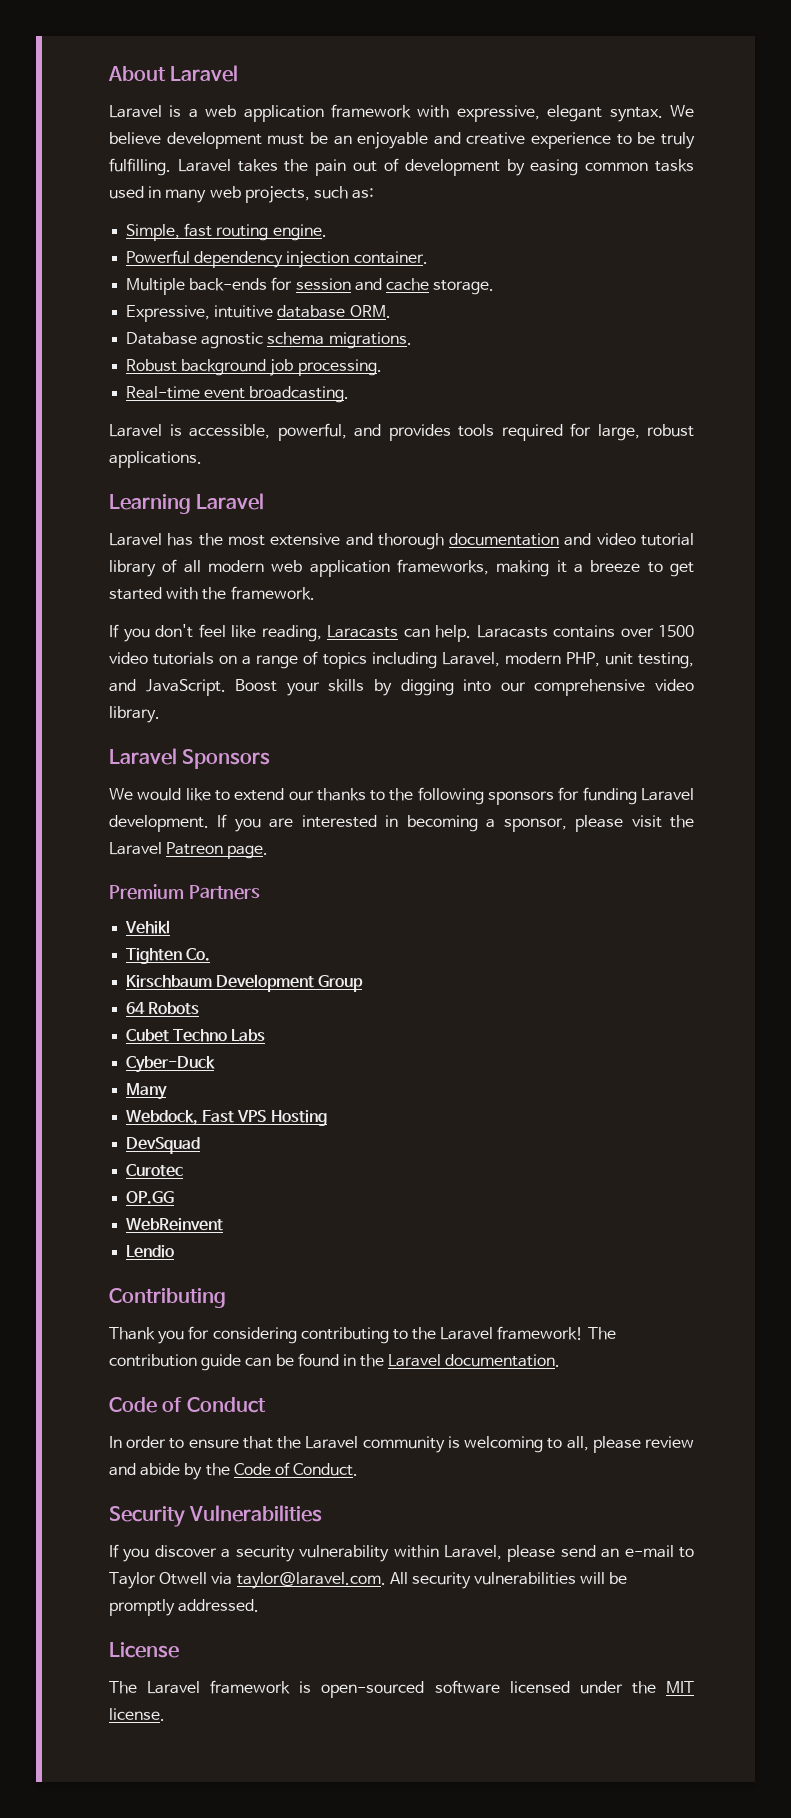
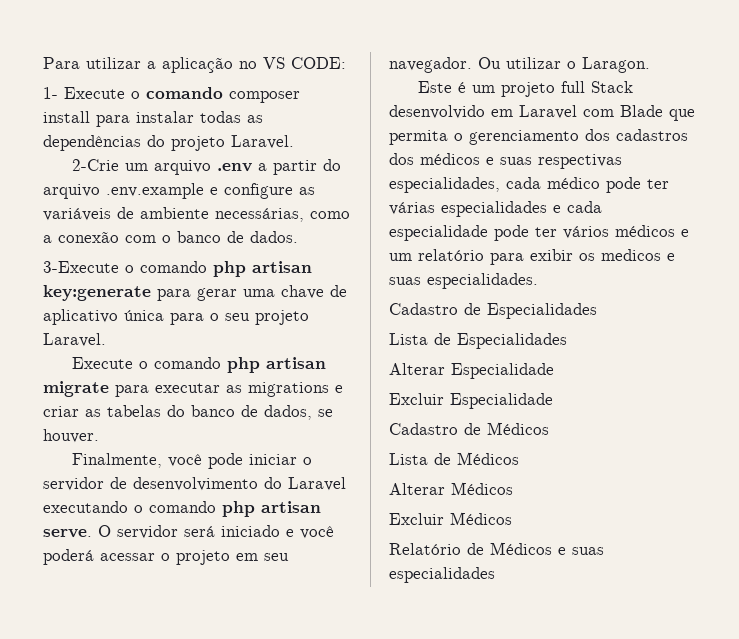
- About Laravel
- Laravel is a web application framework with expressive, elegant syntax. We believe development must be an enjoyable and creative experience to be truly fulfilling. Laravel takes the pain out of development by easing common tasks used in many web projects, such as:
- Simple, fast routing engine.
- Powerful dependency injection container.
- Multiple back-ends for session and cache storage.
- Expressive, intuitive database ORM.
- Database agnostic schema migrations.
- Robust background job processing.
- Real-time event broadcasting.
- Laravel is accessible, powerful, and provides tools required for large, robust applications.
- Learning Laravel
- Laravel has the most extensive and thorough documentation and video tutorial library of all modern web application frameworks, making it a breeze to get started with the framework.
- If you don't feel like reading, Laracasts can help. Laracasts contains over 1500 video tutorials on a range of topics including Laravel, modern PHP, unit testing, and JavaScript. Boost your skills by digging into our comprehensive video library.
- Laravel Sponsors
- We would like to extend our thanks to the following sponsors for funding Laravel development. If you are interested in becoming a sponsor, please visit the Laravel Patreon page.
- Premium Partners
- Vehikl
- Tighten Co.
- Kirschbaum Development Group
- 64 Robots
- Cubet Techno Labs
- Cyber-Duck
- Many
- Webdock, Fast VPS Hosting
- DevSquad
- Curotec
- OP.GG
- WebReinvent
- Lendio
- Contributing
- Thank you for considering contributing to the Laravel framework! The contribution guide can be found in the Laravel documentation.
- Code of Conduct
- In order to ensure that the Laravel community is welcoming to all, please review and abide by the Code of Conduct.
- Security Vulnerabilities
- If you discover a security vulnerability within Laravel, please send an e-mail to Taylor Otwell via taylor@laravel.com. All security vulnerabilities will be promptly addressed.
- License
- The Laravel framework is open-sourced software licensed under the MIT license.
+ Para utilizar a aplicação no VS CODE:
+ 1- Execute o comando composer install para instalar todas as dependências do projeto Laravel.
+ 2-Crie um arquivo .env a partir do arquivo .env.example e configure as variáveis de ambiente necessárias, como a conexão com o banco de dados.
+ 3-Execute o comando php artisan key:generate para gerar uma chave de aplicativo única para o seu projeto Laravel.
+ Execute o comando php artisan migrate para executar as migrations e criar as tabelas do banco de dados, se houver.
+ Finalmente, você pode iniciar o servidor de desenvolvimento do Laravel executando o comando php artisan serve. O servidor será iniciado e você poderá acessar o projeto em seu navegador. Ou utilizar o Laragon.
+ Este é um projeto full Stack desenvolvido em Laravel com Blade que permita o gerenciamento dos cadastros dos médicos e suas respectivas especialidades, cada médico pode ter várias especialidades e cada especialidade pode ter vários médicos e um relatório para exibir os medicos e suas especialidades.
+ Cadastro de Especialidades
+ Lista de Especialidades
+ Alterar Especialidade
+ Excluir Especialidade
+ Cadastro de Médicos
+ Lista de Médicos
+ Alterar Médicos
+ Excluir Médicos
+ Relatório de Médicos e suas especialidades

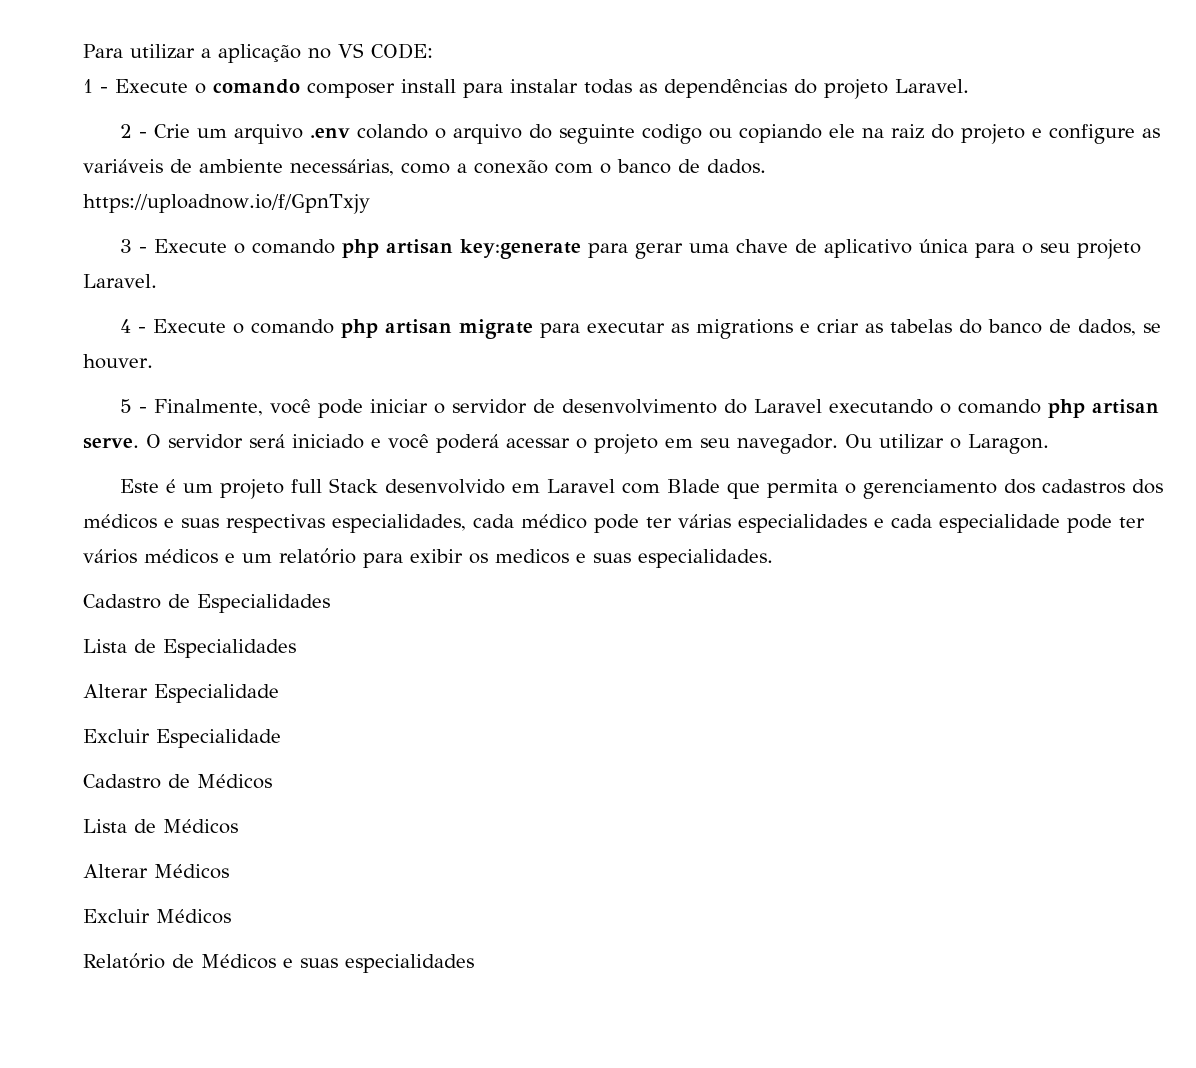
- 1- Execute o comando composer install para instalar todas as dependências do projeto Laravel.
+ 1 - Execute o comando composer install para instalar todas as dependências do projeto Laravel.
- 2-Crie um arquivo .env a partir do arquivo .env.example e configure as variáveis de ambiente necessárias, como a conexão com o banco de dados.
+ 2 - Crie um arquivo .env colando o arquivo do seguinte codigo ou copiando ele na raiz do projeto e configure as variáveis de ambiente necessárias, como a conexão com o banco de dados.
- 3-Execute o comando php artisan key:generate para gerar uma chave de aplicativo única para o seu projeto Laravel.
+ https://uploadnow.io/f/GpnTxjy
+ 3 - Execute o comando php artisan key:generate para gerar uma chave de aplicativo única para o seu projeto Laravel.
- Execute o comando php artisan migrate para executar as migrations e criar as tabelas do banco de dados, se houver.
+ 4 - Execute o comando php artisan migrate para executar as migrations e criar as tabelas do banco de dados, se houver.
- Finalmente, você pode iniciar o servidor de desenvolvimento do Laravel executando o comando php artisan serve.
+ 5 - Finalmente, você pode iniciar o servidor de desenvolvimento do Laravel executando o comando php artisan serve.

